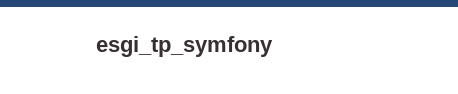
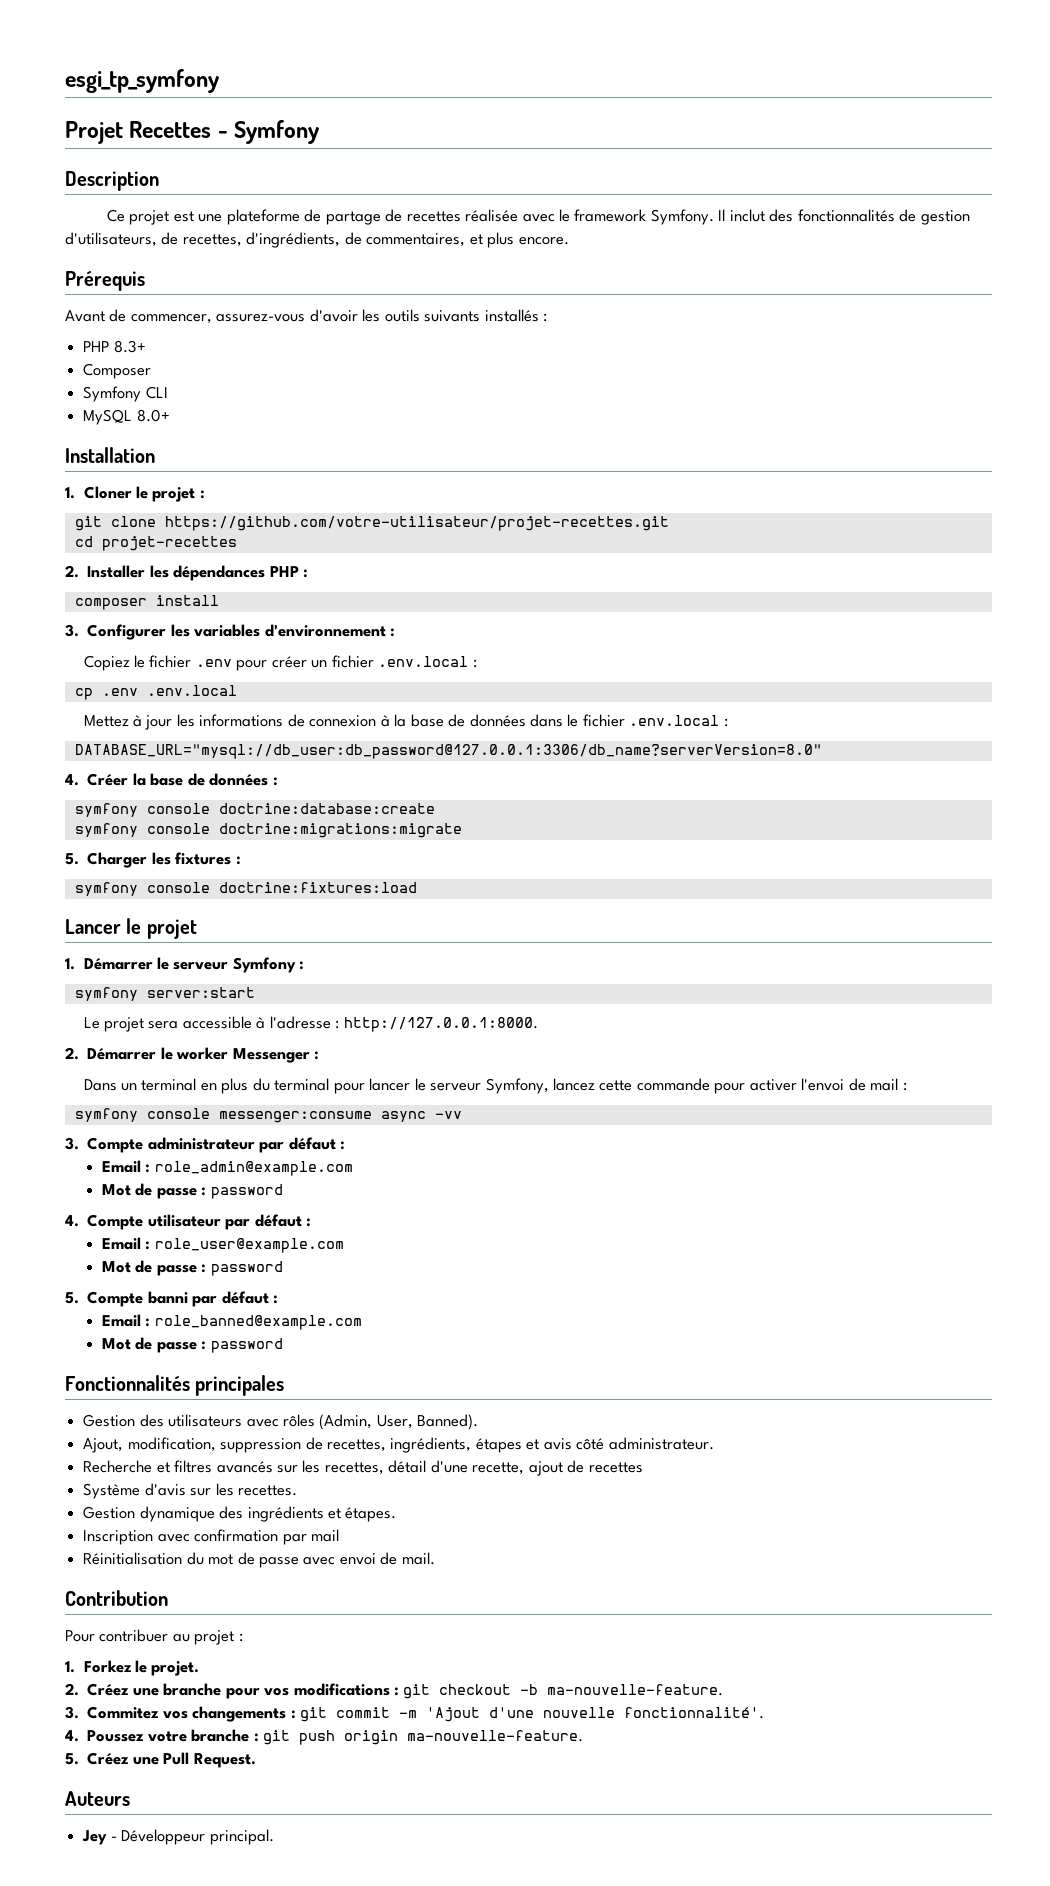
+ Projet Recettes - Symfony
+ Description
+ Ce projet est une plateforme de partage de recettes réalisée avec le framework Symfony. Il inclut des fonctionnalités de gestion d'utilisateurs, de recettes, d'ingrédients, de commentaires, et plus encore.
+ Prérequis
+ Avant de commencer, assurez-vous d'avoir les outils suivants installés :
+ PHP 8.3+
+ Composer
+ Symfony CLI
+ MySQL 8.0+
+ Installation
+ 1. Cloner le projet :
+ git clone https://github.com/votre-utilisateur/projet-recettes.git
+ cd projet-recettes
+ 2. Installer les dépendances PHP :
+ composer install
+ 3. Configurer les variables d'environnement :
+ Copiez le fichier .env pour créer un fichier .env.local :
+ cp .env .env.local
+ Mettez à jour les informations de connexion à la base de données dans le fichier .env.local :
+ DATABASE_URL="mysql://db_user:db_password@127.0.0.1:3306/db_name?serverVersion=8.0"
+ 4. Créer la base de données :
+ symfony console doctrine:database:create
+ symfony console doctrine:migrations:migrate
+ 5. Charger les fixtures :
+ symfony console doctrine:fixtures:load
+ Lancer le projet
+ 1. Démarrer le serveur Symfony :
+ symfony server:start
+ Le projet sera accessible à l'adresse : http://127.0.0.1:8000.
+ 2. Démarrer le worker Messenger :
+ Dans un terminal en plus du terminal pour lancer le serveur Symfony, lancez cette commande pour activer l'envoi de mail :
+ symfony console messenger:consume async -vv
+ 3. Compte administrateur par défaut :
+ Email : role_admin@example.com
+ Mot de passe : password
+ 4. Compte utilisateur par défaut :
+ Email : role_user@example.com
+ Mot de passe : password
+ 5. Compte banni par défaut :
+ Email : role_banned@example.com
+ Mot de passe : password
+ Fonctionnalités principales
+ Gestion des utilisateurs avec rôles (Admin, User, Banned).
+ Ajout, modification, suppression de recettes, ingrédients, étapes et avis côté administrateur.
+ Recherche et filtres avancés sur les recettes, détail d'une recette, ajout de recettes
+ Système d'avis sur les recettes.
+ Gestion dynamique des ingrédients et étapes.
+ Inscription avec confirmation par mail
+ Réinitialisation du mot de passe avec envoi de mail.
+ Contribution
+ Pour contribuer au projet :
+ 1. Forkez le projet.
+ 2. Créez une branche pour vos modifications : git checkout -b ma-nouvelle-feature.
+ 3. Commitez vos changements : git commit -m 'Ajout d'une nouvelle fonctionnalité'.
+ 4. Poussez votre branche : git push origin ma-nouvelle-feature.
+ 5. Créez une Pull Request.
+ Auteurs
+ Jey - Développeur principal.

